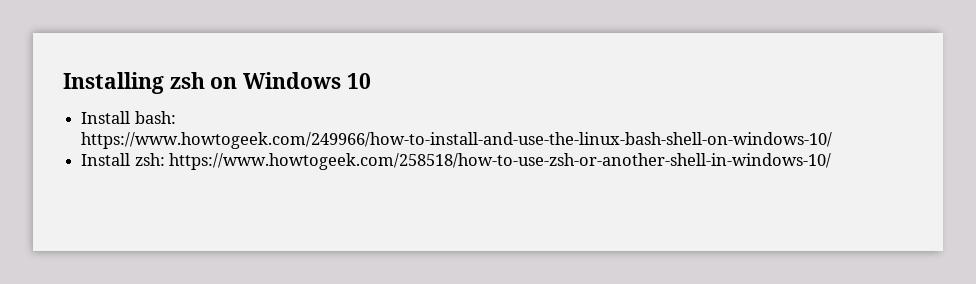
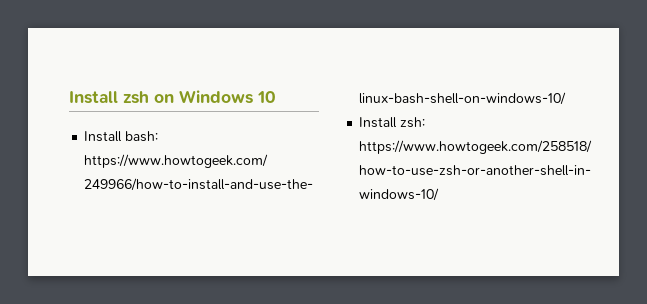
- Installing zsh on Windows 10
+ Install zsh on Windows 10

